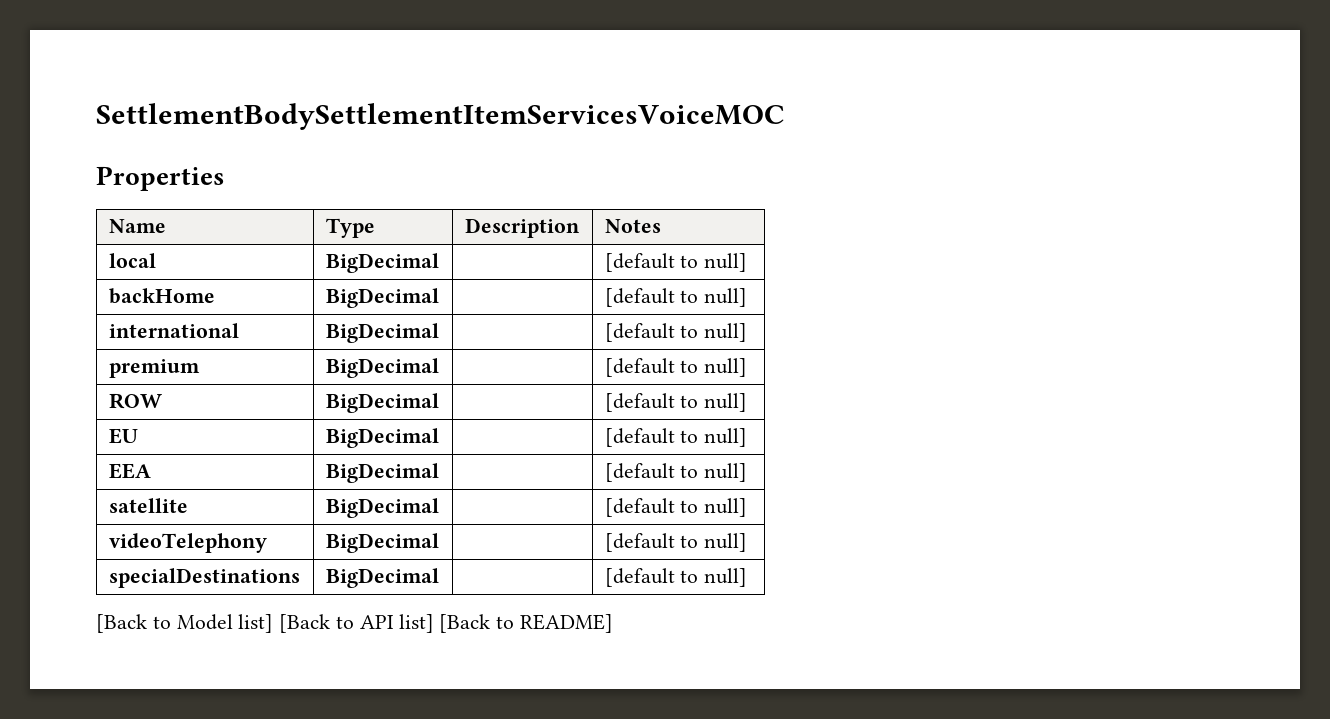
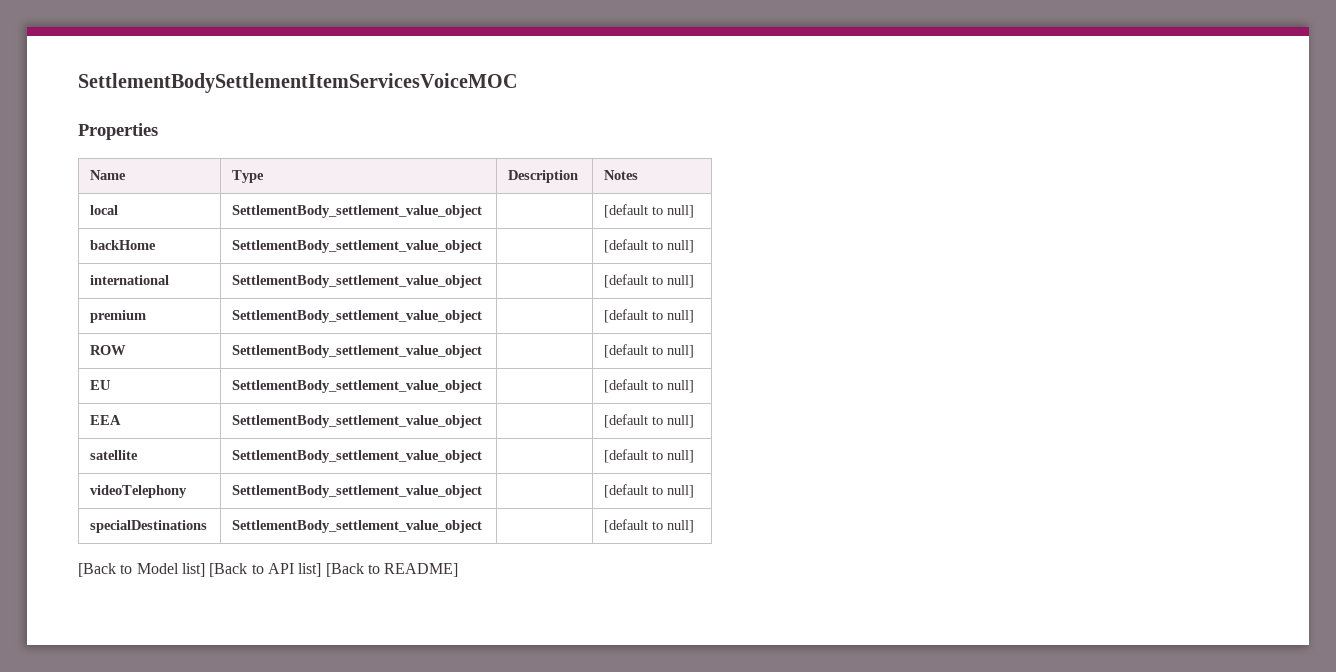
- local | BigDecimal | | [default to null]
+ local | SettlementBody_settlement_value_object | | [default to null]
- backHome | BigDecimal | | [default to null]
+ backHome | SettlementBody_settlement_value_object | | [default to null]
- international | BigDecimal | | [default to null]
+ international | SettlementBody_settlement_value_object | | [default to null]
- premium | BigDecimal | | [default to null]
+ premium | SettlementBody_settlement_value_object | | [default to null]
- ROW | BigDecimal | | [default to null]
+ ROW | SettlementBody_settlement_value_object | | [default to null]
- EU | BigDecimal | | [default to null]
+ EU | SettlementBody_settlement_value_object | | [default to null]
- EEA | BigDecimal | | [default to null]
+ EEA | SettlementBody_settlement_value_object | | [default to null]
- satellite | BigDecimal | | [default to null]
+ satellite | SettlementBody_settlement_value_object | | [default to null]
- videoTelephony | BigDecimal | | [default to null]
+ videoTelephony | SettlementBody_settlement_value_object | | [default to null]
- specialDestinations | BigDecimal | | [default to null]
+ specialDestinations | SettlementBody_settlement_value_object | | [default to null]

